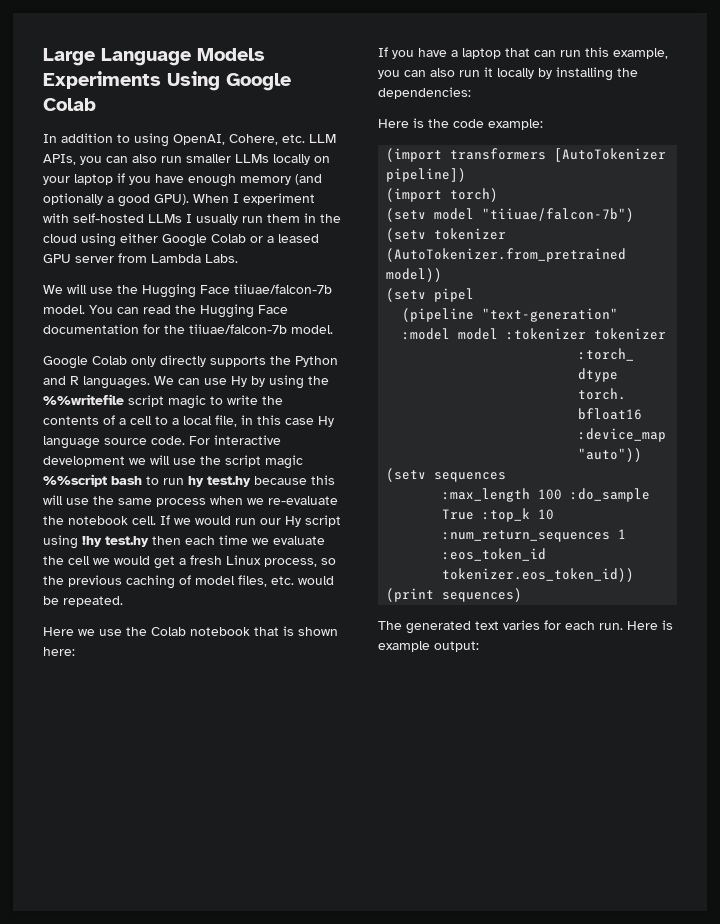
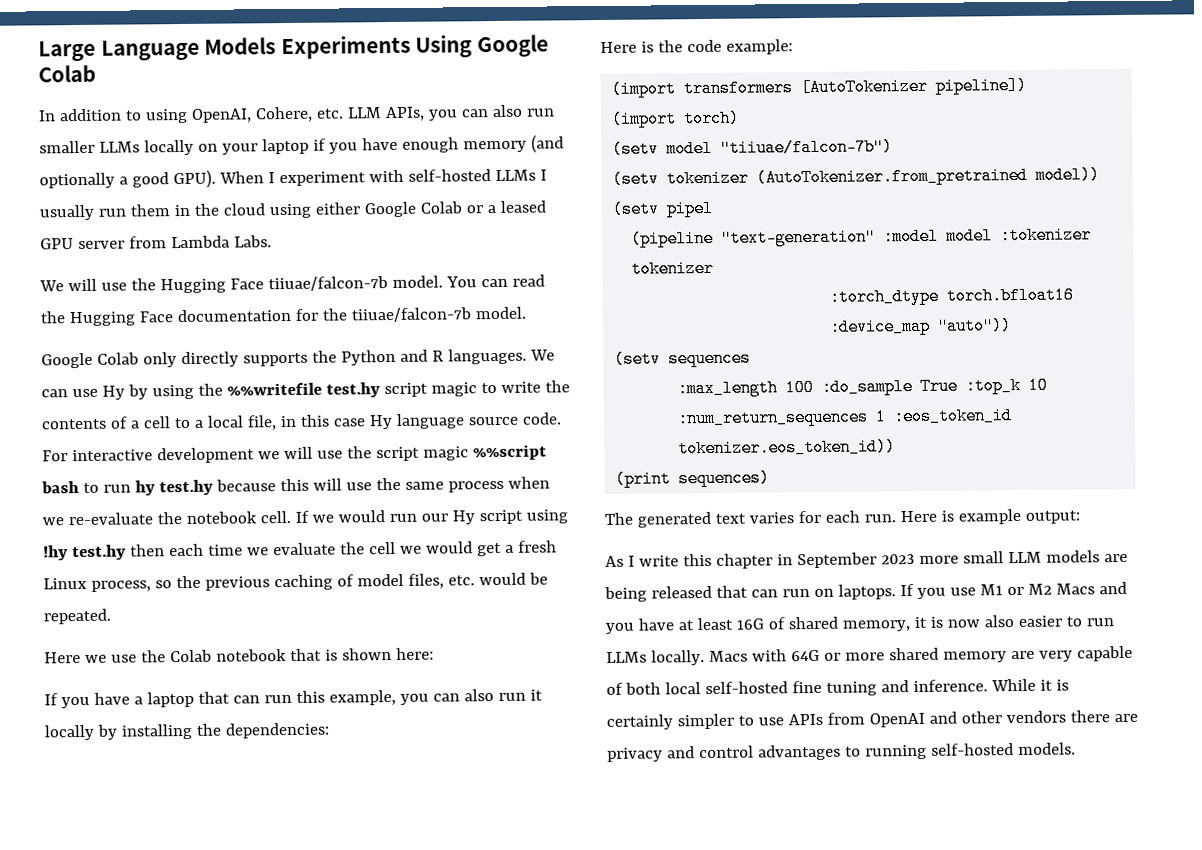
- We can use Hy by using the %%writefile script magic to write the contents of a cell to a local file, in this case Hy language source code.
+ We can use Hy by using the %%writefile test.hy script magic to write the contents of a cell to a local file, in this case Hy language source code.
+ As I write this chapter in September 2023 more small LLM models are being released that can run on laptops. If you use M1 or M2 Macs and you have at least 16G of shared memory, it is now also easier to run LLMs locally. Macs with 64G or more shared memory are very capable of both local self-hosted fine tuning and inference. While it is certainly simpler to use APIs from OpenAI and other vendors there are privacy and control advantages to running self-hosted models.

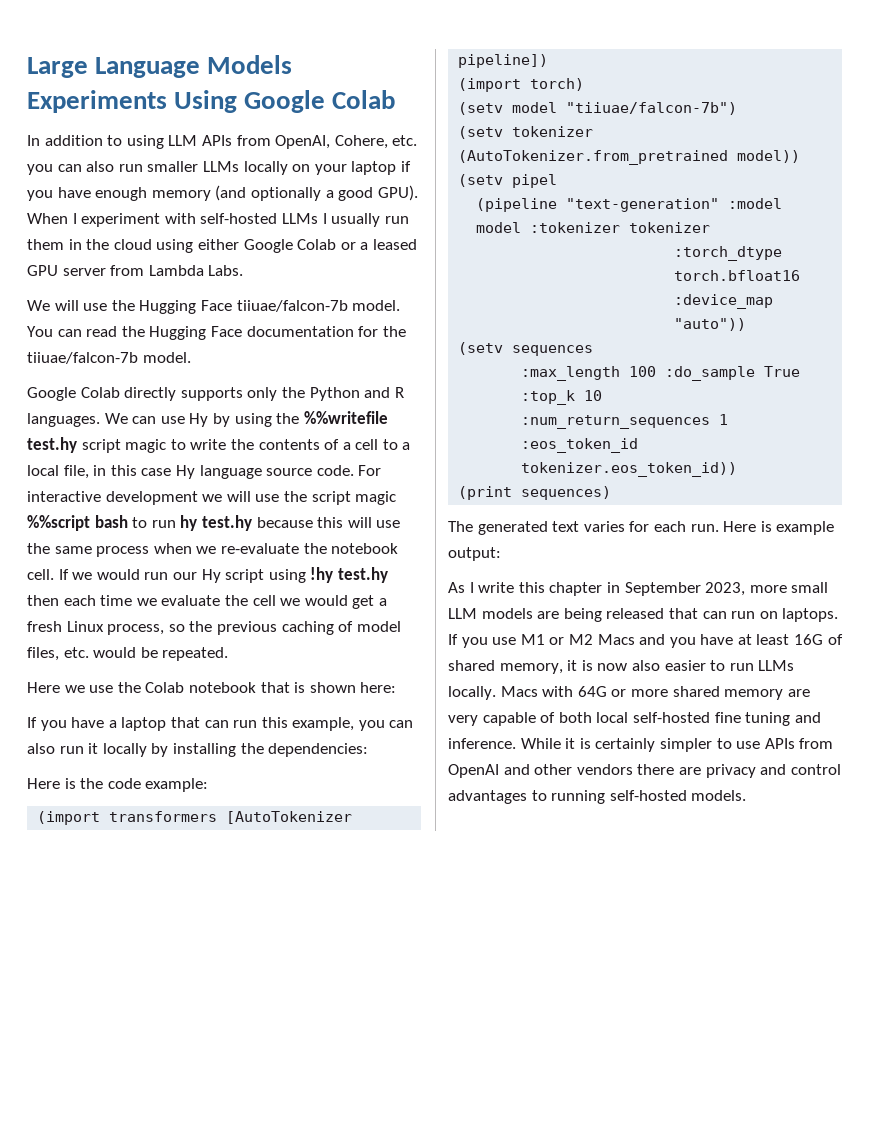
- In addition to using OpenAI, Cohere, etc. LLM APIs, you can also run smaller LLMs locally on your laptop if you have enough memory (and optionally a good GPU).
+ In addition to using LLM APIs from OpenAI, Cohere, etc. you can also run smaller LLMs locally on your laptop if you have enough memory (and optionally a good GPU).
- Google Colab only directly supports the Python and R languages.
+ Google Colab directly supports only the Python and R languages.
- As I write this chapter in September 2023 more small LLM models are being released that can run on laptops.
+ As I write this chapter in September 2023, more small LLM models are being released that can run on laptops.

